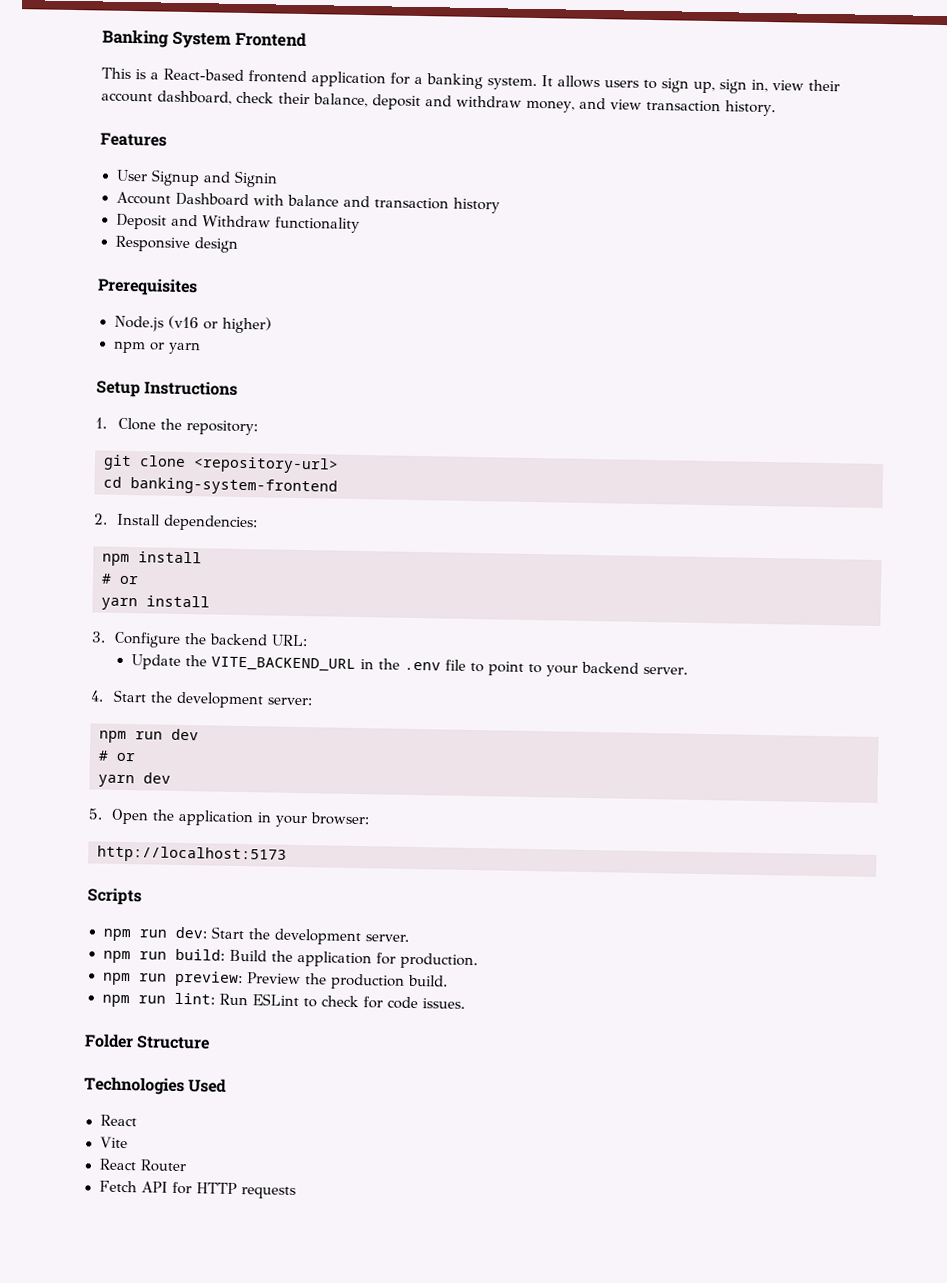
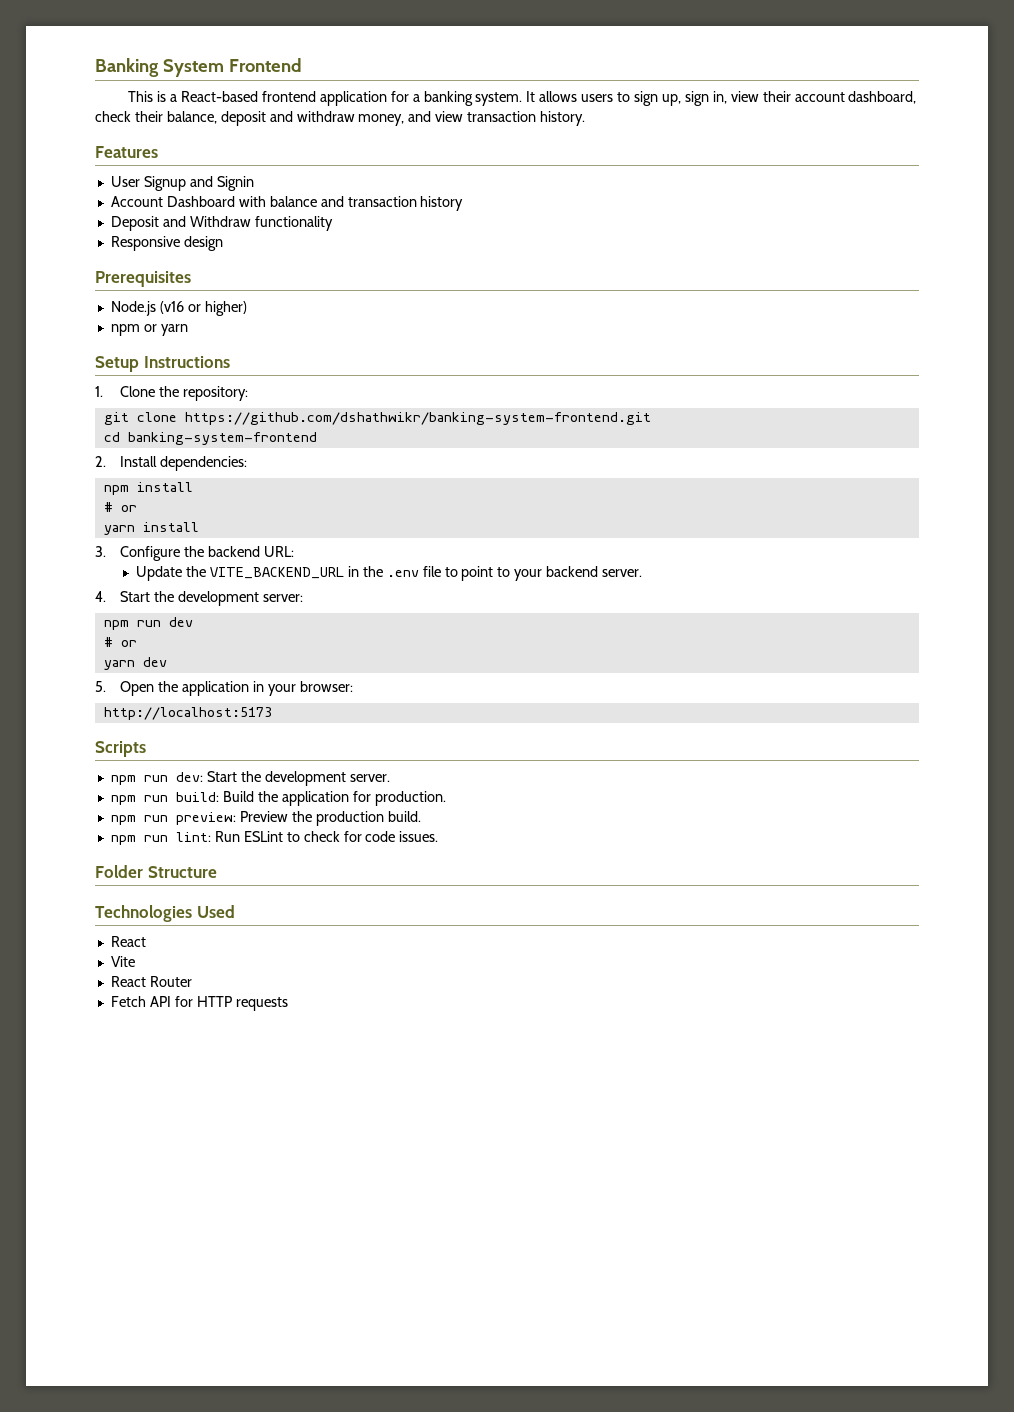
- git clone <repository-url>
+ git clone https://github.com/dshathwikr/banking-system-frontend.git

